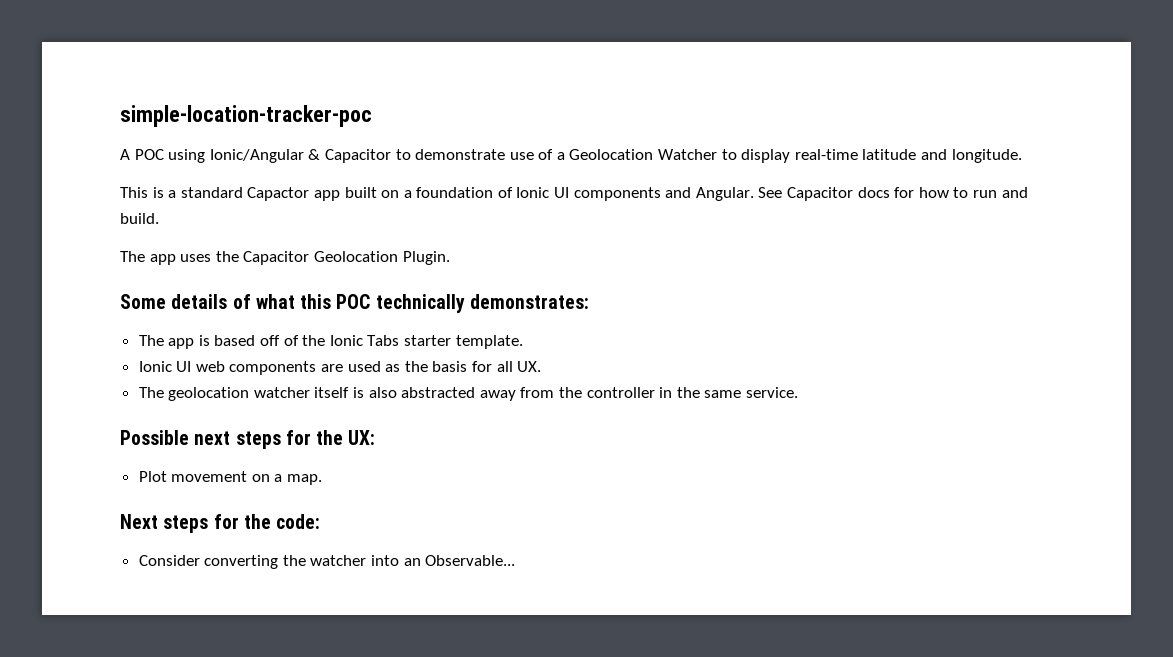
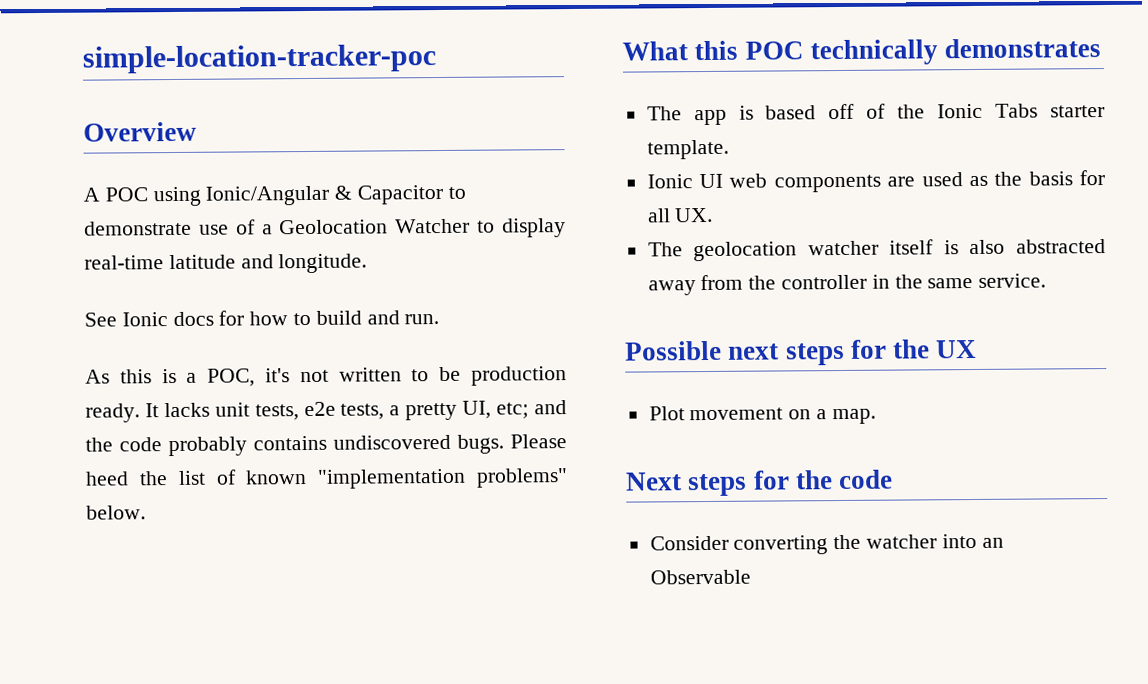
+ Overview
- This is a standard Capactor app built on a foundation of Ionic UI components and Angular. See Capacitor docs for how to run and build.
- The app uses the Capacitor Geolocation Plugin.
- Some details of what this POC technically demonstrates:
+ See Ionic docs for how to build and run.
+ As this is a POC, it's not written to be production ready. It lacks unit tests, e2e tests, a pretty UI, etc; and the code probably contains undiscovered bugs. Please heed the list of known "implementation problems" below.
+ What this POC technically demonstrates
- Possible next steps for the UX:
+ Possible next steps for the UX
- Next steps for the code:
+ Next steps for the code
- Consider converting the watcher into an Observable...
+ Consider converting the watcher into an Observable

